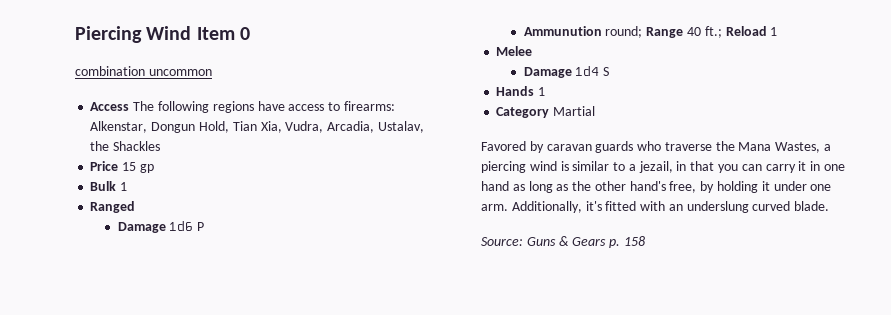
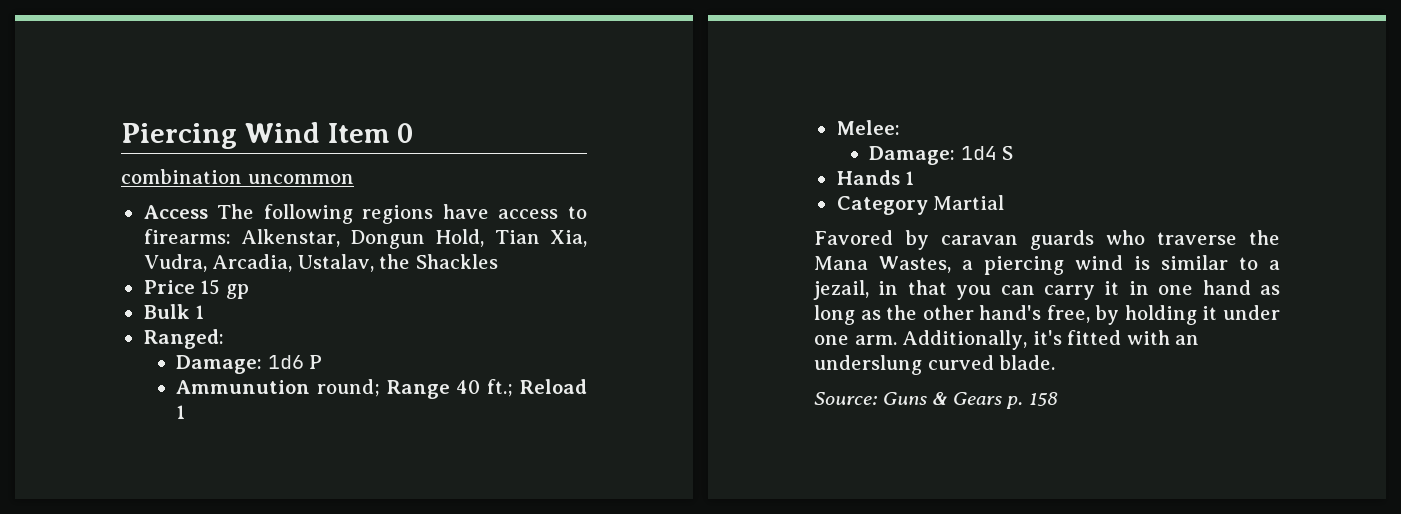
- Ranged
- Damage 1d6 P
+ Ranged:
+ Damage: 1d6 P
- Melee
- Damage 1d4 S
+ Melee:
+ Damage: 1d4 S

